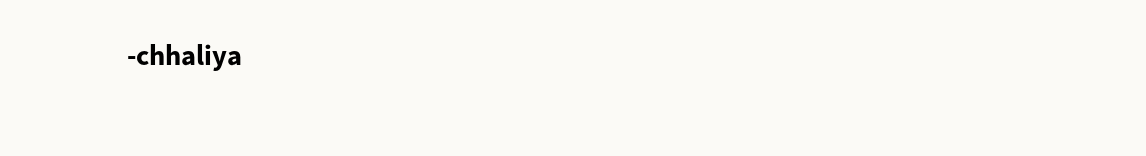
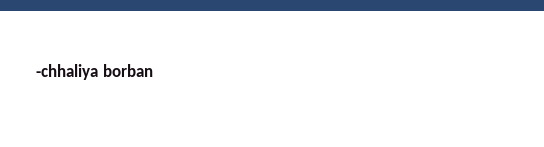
- -chhaliya
+ -chhaliya borban

